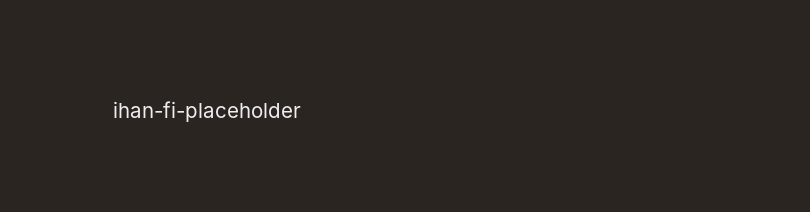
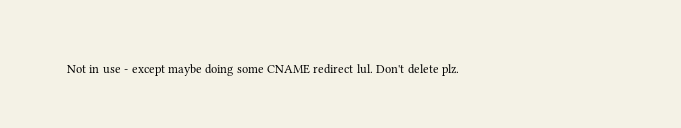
- ihan-fi-placeholder
+ Not in use - except maybe doing some CNAME redirect lul. Don't delete plz.

